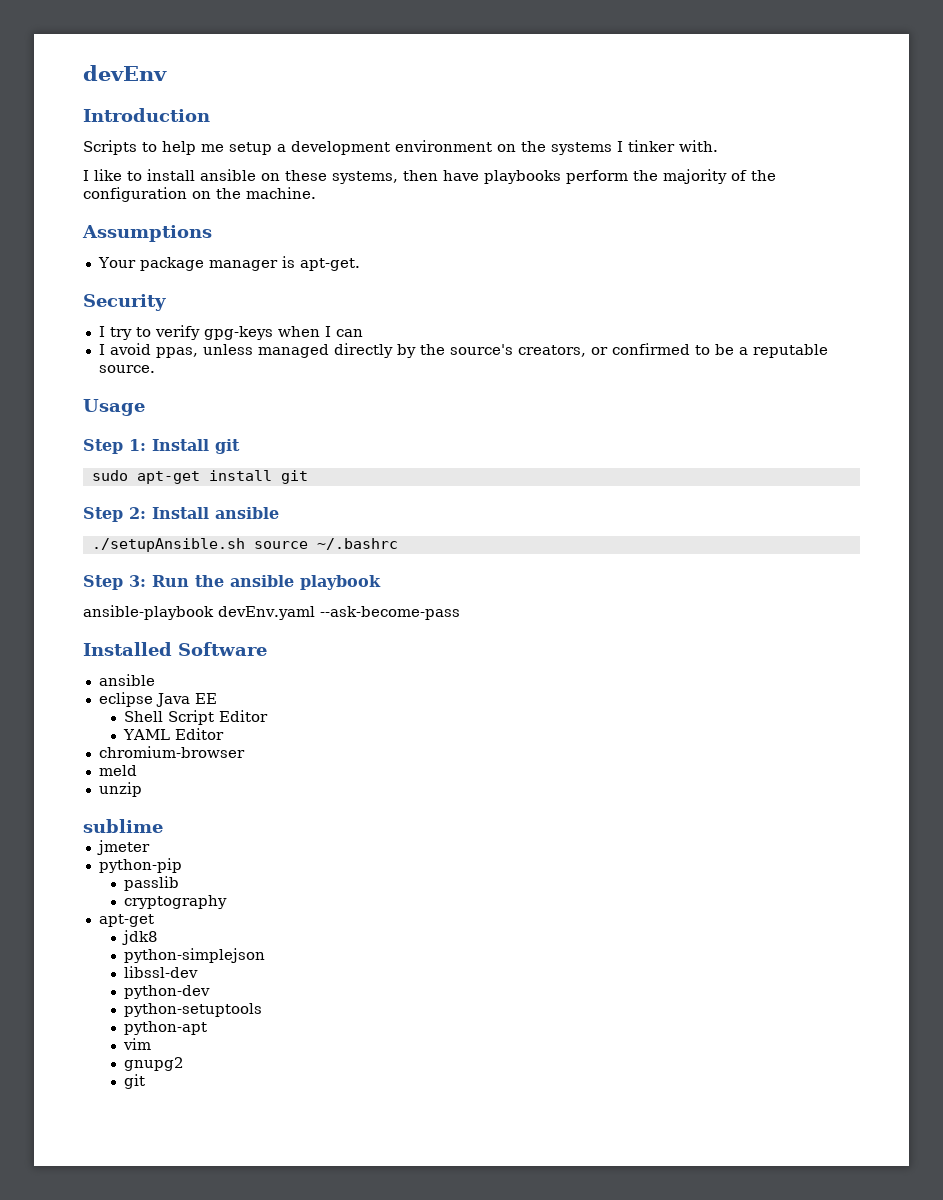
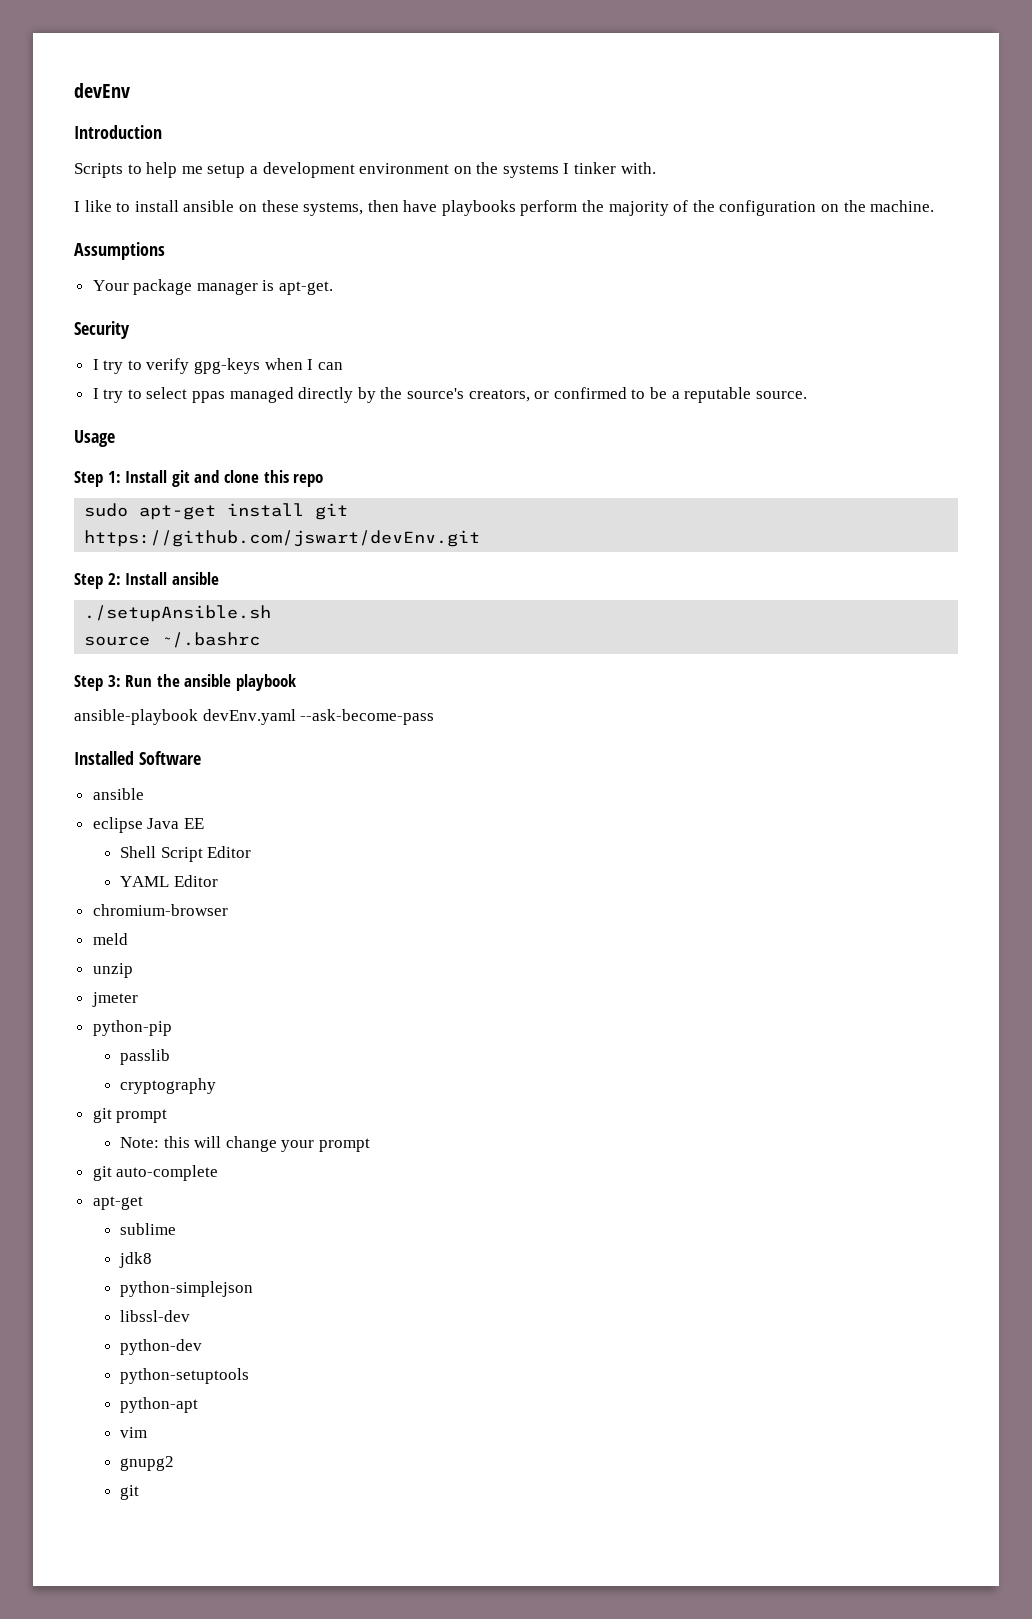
- I avoid ppas, unless managed directly by the source's creators, or confirmed to be a reputable source.
+ I try to select ppas managed directly by the source's creators, or confirmed to be a reputable source.
- Step 1: Install git
+ Step 1: Install git and clone this repo
+ https://github.com/jswart/devEnv.git
- ./setupAnsible.sh source ~/.bashrc
+ ./setupAnsible.sh
+ source ~/.bashrc
- sublime
  cryptography
+ git prompt
+ Note: this will change your prompt
+ git auto-complete
  apt-get
+ sublime

